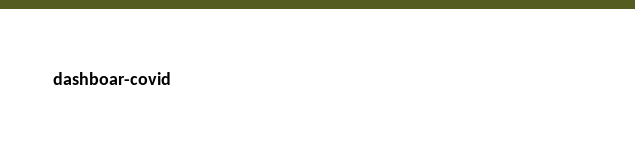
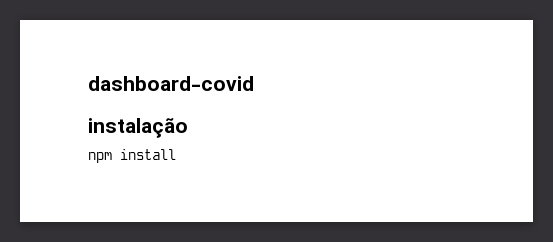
- dashboar-covid
+ dashboard-covid
+ instalação
+ npm install

